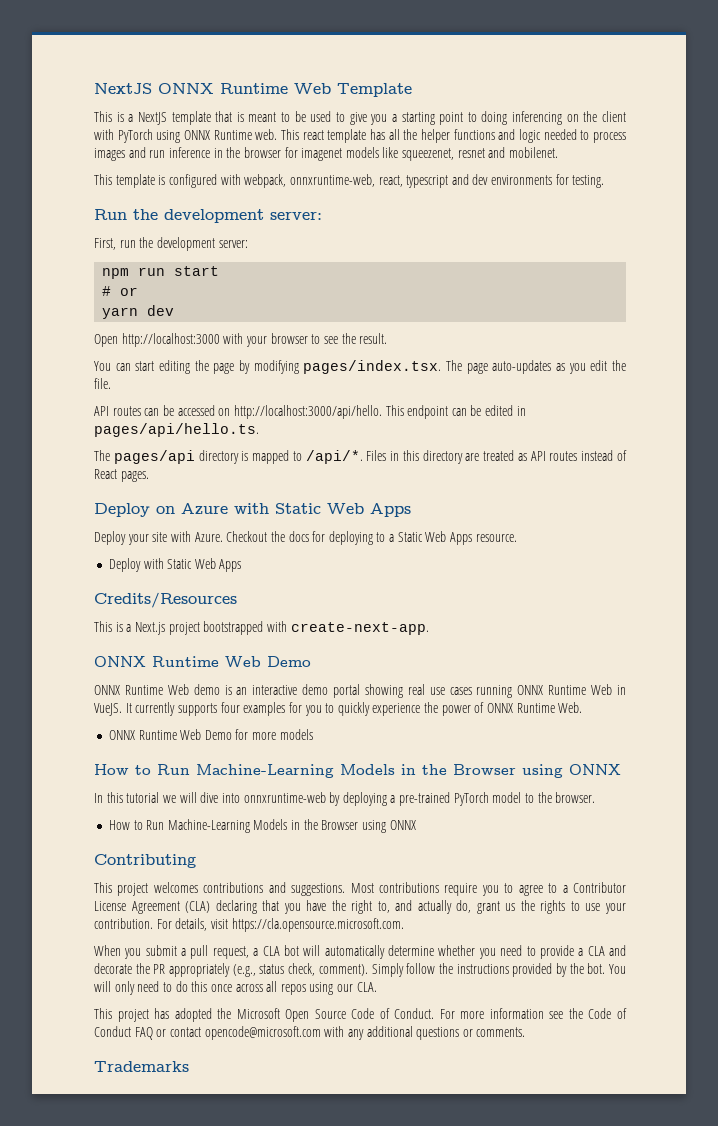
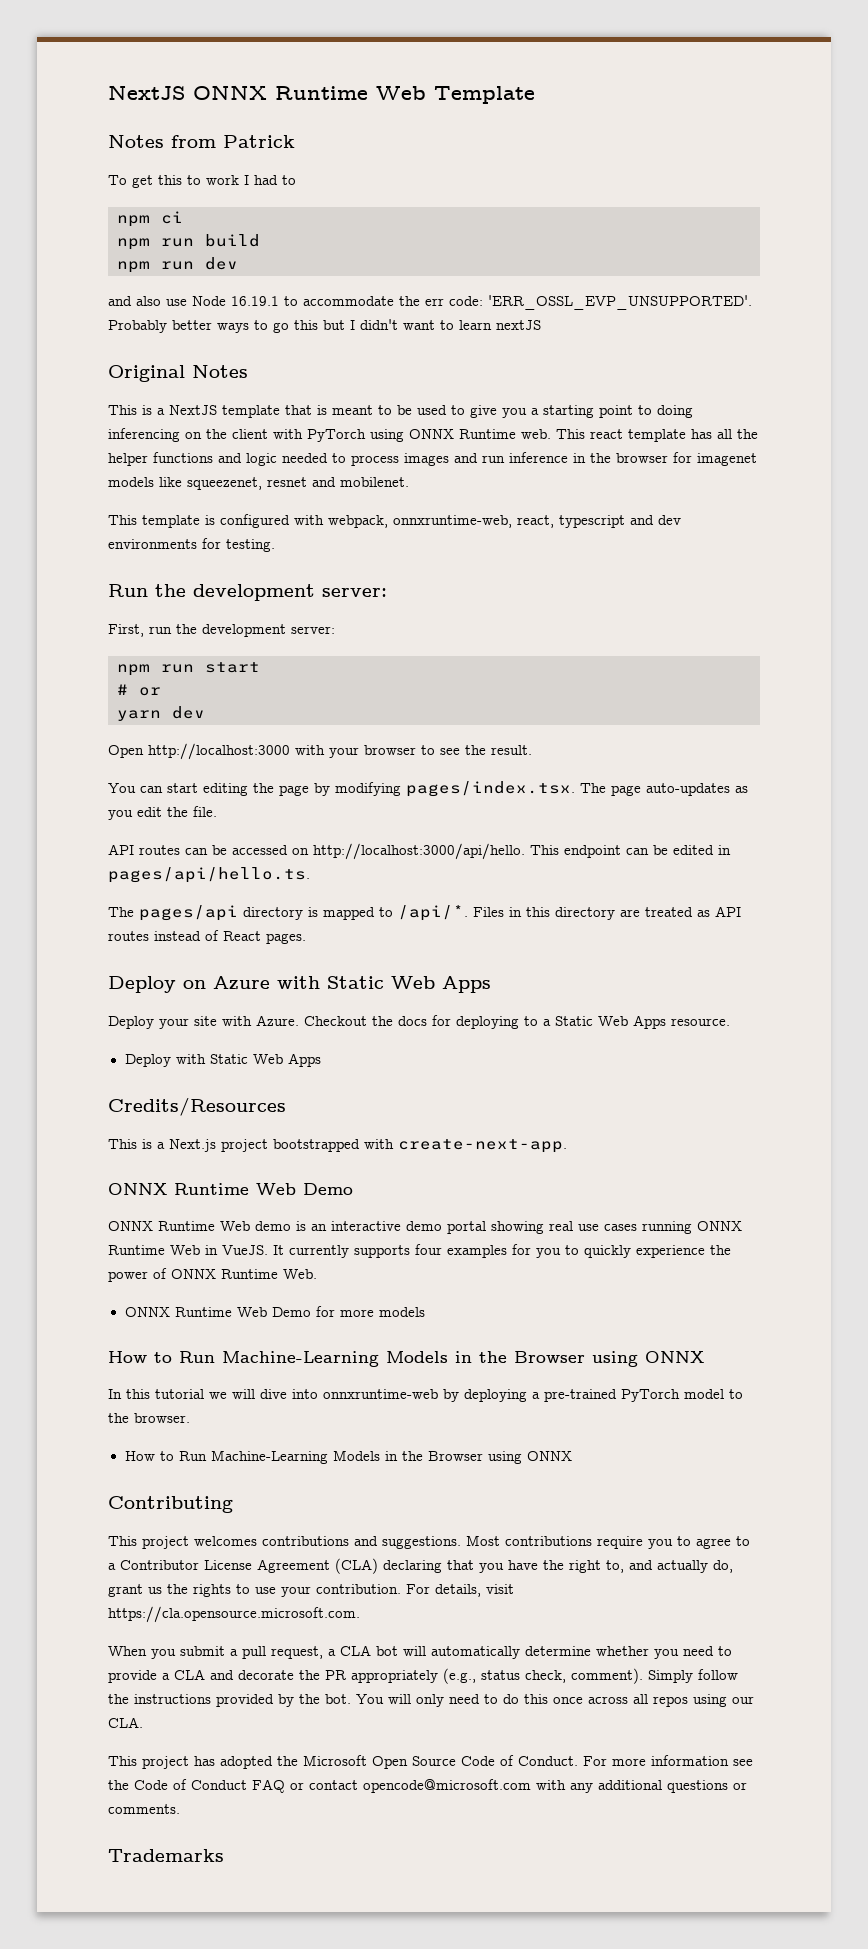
+ Notes from Patrick
+ To get this to work I had to
+ npm ci
+ npm run build
+ npm run dev
+ and also use Node 16.19.1 to accommodate the err code: 'ERR_OSSL_EVP_UNSUPPORTED'. Probably better ways to go this but I didn't want to learn nextJS
+ Original Notes

